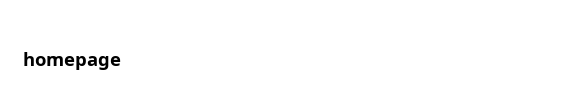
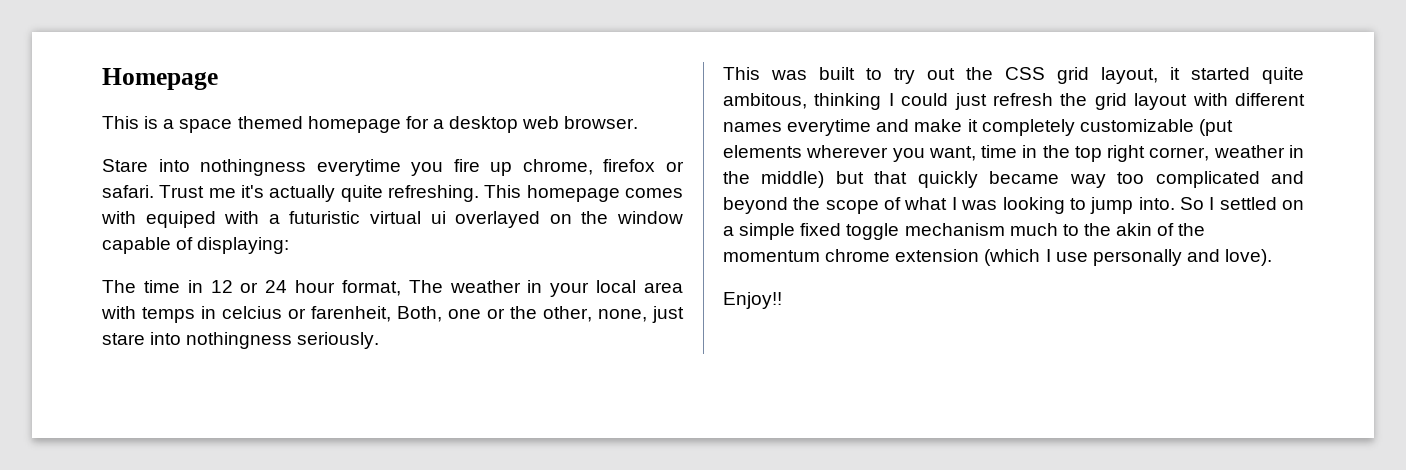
- homepage
+ Homepage
+ This is a space themed homepage for a desktop web browser.
+ Stare into nothingness everytime you fire up chrome, firefox or safari. Trust me it's actually quite refreshing. This homepage comes with equiped with a futuristic virtual ui overlayed on the window capable of displaying:
+ The time in 12 or 24 hour format, The weather in your local area with temps in celcius or farenheit, Both, one or the other, none, just stare into nothingness seriously.
+ This was built to try out the CSS grid layout, it started quite ambitous, thinking I could just refresh the grid layout with different names everytime and make it completely customizable (put elements wherever you want, time in the top right corner, weather in the middle) but that quickly became way too complicated and beyond the scope of what I was looking to jump into. So I settled on a simple fixed toggle mechanism much to the akin of the momentum chrome extension (which I use personally and love).
+ Enjoy!!

